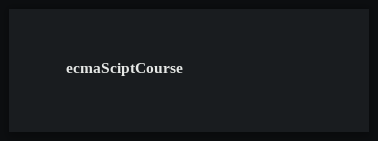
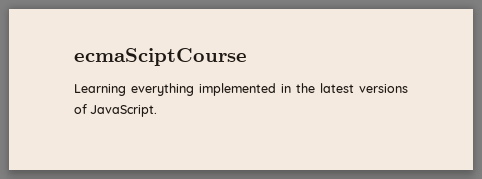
+ Learning everything implemented in the latest versions of JavaScript.

